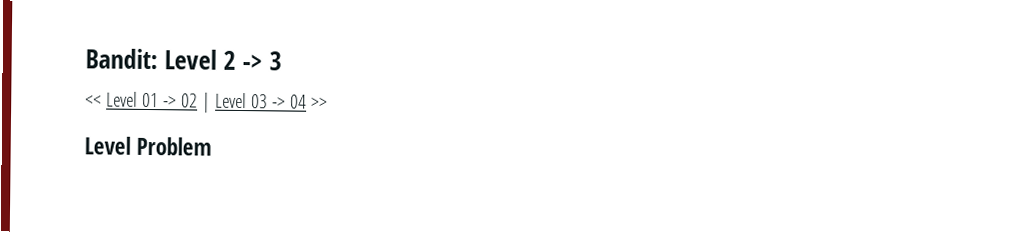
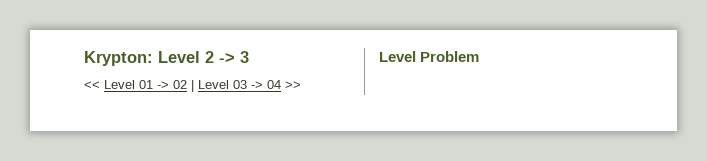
- Bandit: Level 2 -> 3
+ Krypton: Level 2 -> 3

